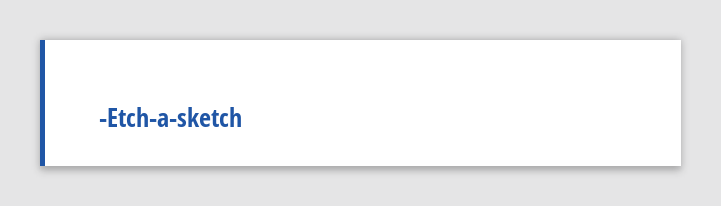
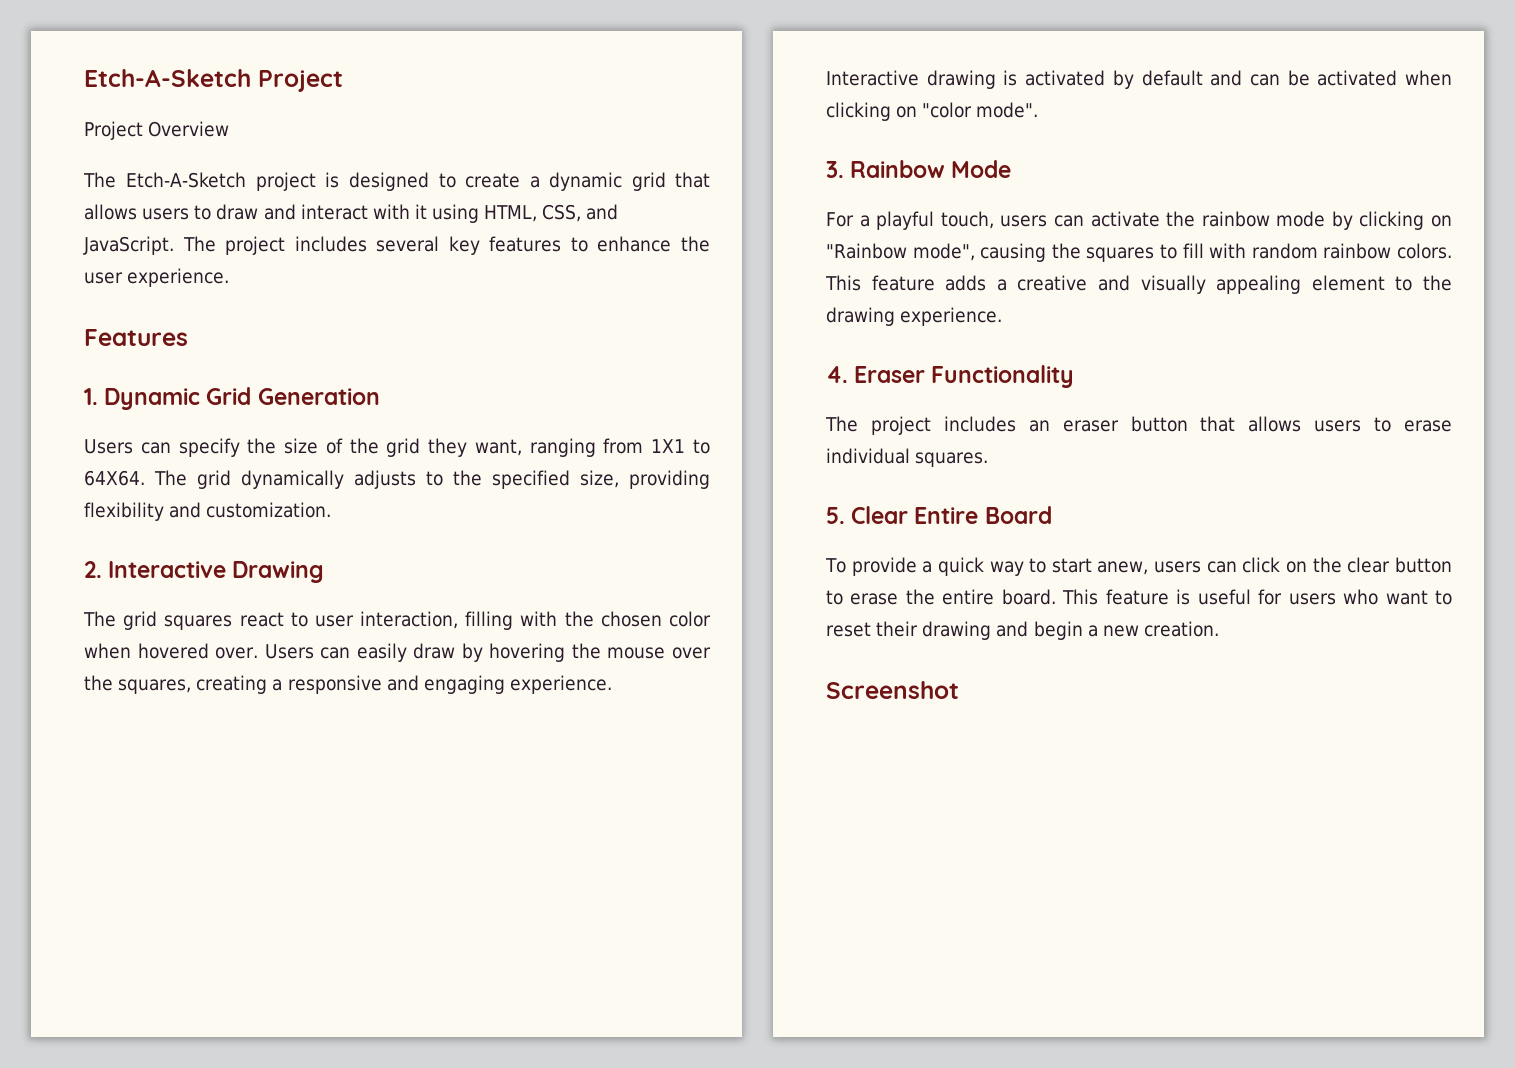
- -Etch-a-sketch
+ Etch-A-Sketch Project
+ Project Overview
+ The Etch-A-Sketch project is designed to create a dynamic grid that allows users to draw and interact with it using HTML, CSS, and JavaScript. The project includes several key features to enhance the user experience.
+ Features
+ 1. Dynamic Grid Generation
+ Users can specify the size of the grid they want, ranging from 1X1 to 64X64. The grid dynamically adjusts to the specified size, providing flexibility and customization.
+ 2. Interactive Drawing
+ The grid squares react to user interaction, filling with the chosen color when hovered over. Users can easily draw by hovering the mouse over the squares, creating a responsive and engaging experience. Interactive drawing is activated by default and can be activated when clicking on "color mode".
+ 3. Rainbow Mode
+ For a playful touch, users can activate the rainbow mode by clicking on "Rainbow mode", causing the squares to fill with random rainbow colors. This feature adds a creative and visually appealing element to the drawing experience.
+ 4. Eraser Functionality
+ The project includes an eraser button that allows users to erase individual squares.
+ 5. Clear Entire Board
+ To provide a quick way to start anew, users can click on the clear button to erase the entire board. This feature is useful for users who want to reset their drawing and begin a new creation.
+ Screenshot

